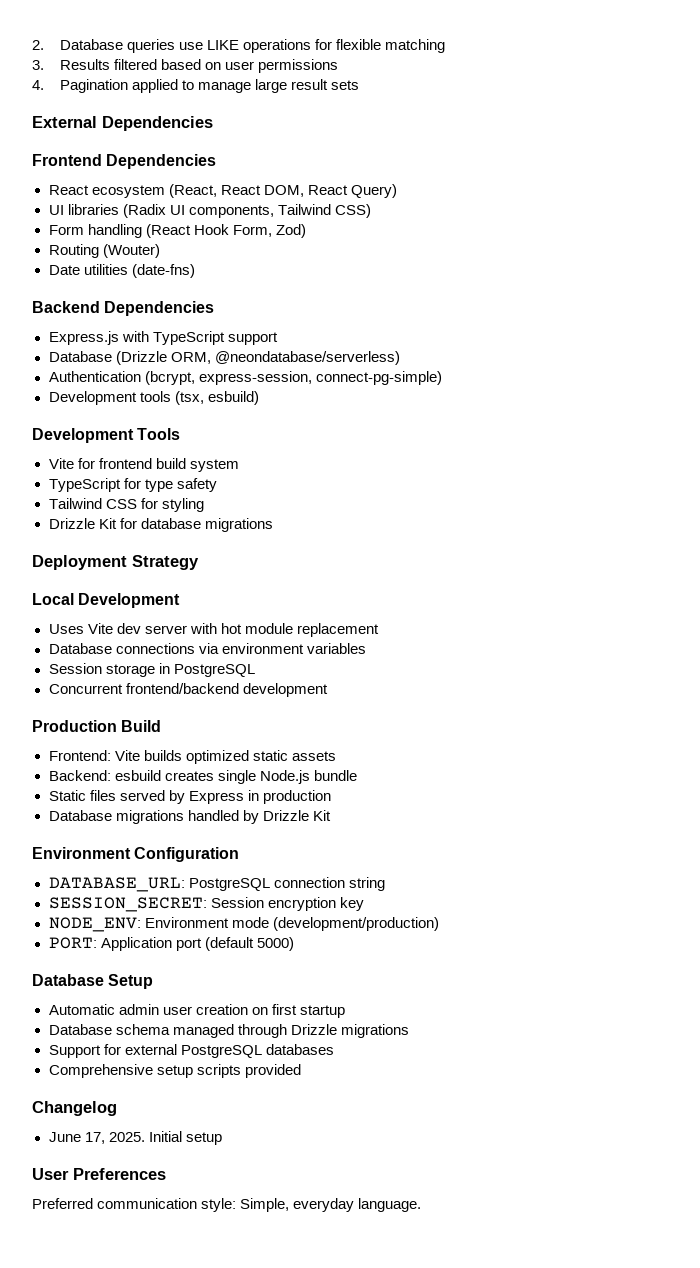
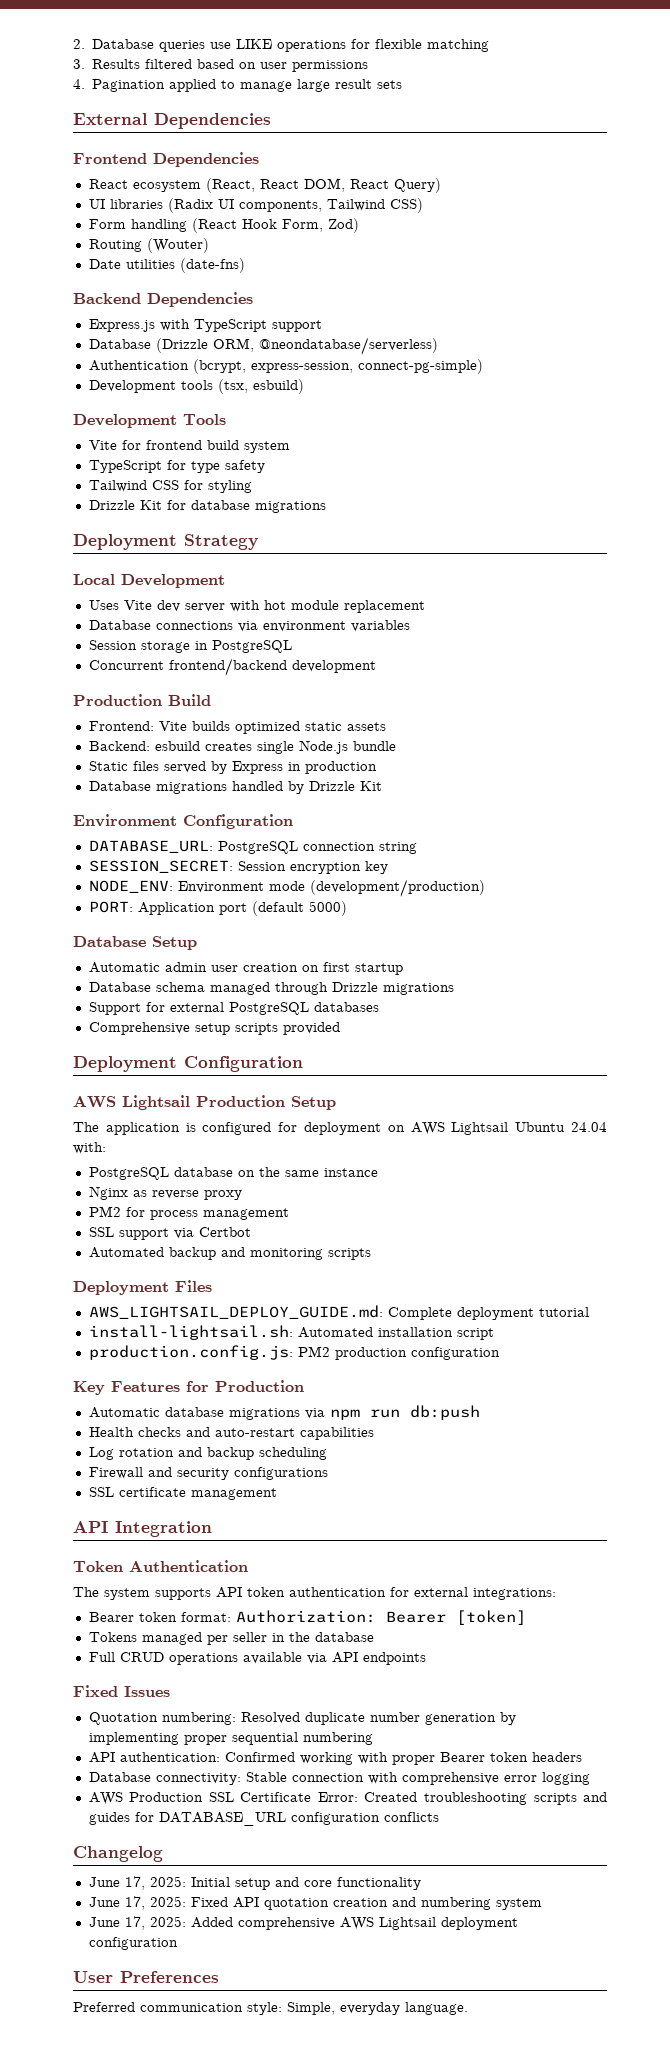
+ Deployment Configuration
+ AWS Lightsail Production Setup
+ The application is configured for deployment on AWS Lightsail Ubuntu 24.04 with:
+ PostgreSQL database on the same instance
+ Nginx as reverse proxy
+ PM2 for process management
+ SSL support via Certbot
+ Automated backup and monitoring scripts
+ Deployment Files
+ AWS_LIGHTSAIL_DEPLOY_GUIDE.md: Complete deployment tutorial
+ install-lightsail.sh: Automated installation script
+ production.config.js: PM2 production configuration
+ Key Features for Production
+ Automatic database migrations via npm run db:push
+ Health checks and auto-restart capabilities
+ Log rotation and backup scheduling
+ Firewall and security configurations
+ SSL certificate management
+ API Integration
+ Token Authentication
+ The system supports API token authentication for external integrations:
+ Bearer token format: Authorization: Bearer [token]
+ Tokens managed per seller in the database
+ Full CRUD operations available via API endpoints
+ Fixed Issues
+ Quotation numbering: Resolved duplicate number generation by implementing proper sequential numbering
+ API authentication: Confirmed working with proper Bearer token headers
+ Database connectivity: Stable connection with comprehensive error logging
+ AWS Production SSL Certificate Error: Created troubleshooting scripts and guides for DATABASE_URL configuration conflicts
- June 17, 2025. Initial setup
+ June 17, 2025: Initial setup and core functionality
+ June 17, 2025: Fixed API quotation creation and numbering system
+ June 17, 2025: Added comprehensive AWS Lightsail deployment configuration

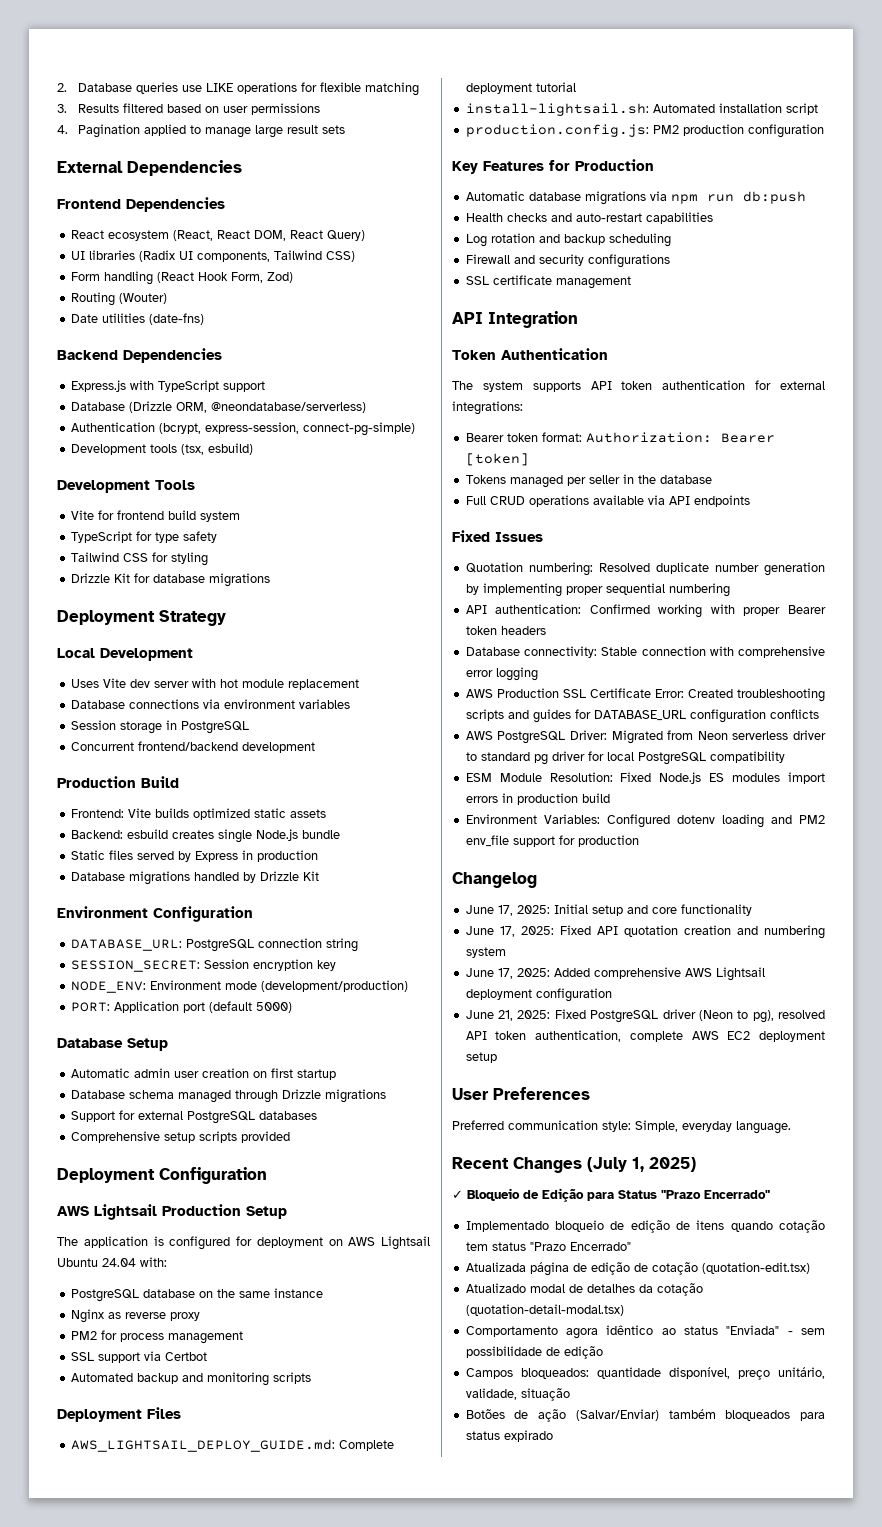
+ AWS PostgreSQL Driver: Migrated from Neon serverless driver to standard pg driver for local PostgreSQL compatibility
+ ESM Module Resolution: Fixed Node.js ES modules import errors in production build
+ Environment Variables: Configured dotenv loading and PM2 env_file support for production
+ June 21, 2025: Fixed PostgreSQL driver (Neon to pg), resolved API token authentication, complete AWS EC2 deployment setup
+ Recent Changes (July 1, 2025)
+ ✓ Bloqueio de Edição para Status "Prazo Encerrado"
+ Implementado bloqueio de edição de itens quando cotação tem status "Prazo Encerrado"
+ Atualizada página de edição de cotação (quotation-edit.tsx)
+ Atualizado modal de detalhes da cotação (quotation-detail-modal.tsx)
+ Comportamento agora idêntico ao status "Enviada" - sem possibilidade de edição
+ Campos bloqueados: quantidade disponível, preço unitário, validade, situação
+ Botões de ação (Salvar/Enviar) também bloqueados para status expirado

